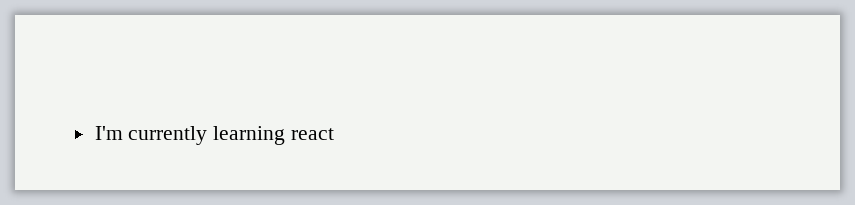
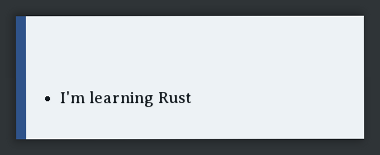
- I'm currently learning react
+ I'm learning Rust

